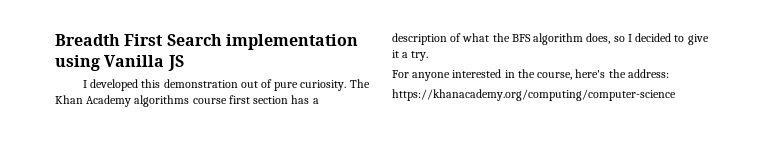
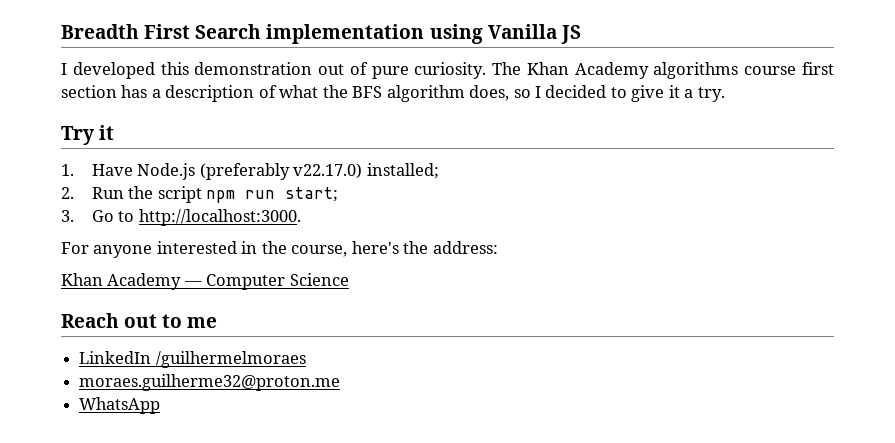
+ Try it
+ 1. Have Node.js (preferably v22.17.0) installed;
+ 2. Run the script npm run start;
+ 3. Go to http://localhost:3000.
- https://khanacademy.org/computing/computer-science
+ Khan Academy — Computer Science
+ Reach out to me
+ LinkedIn /guilhermelmoraes
+ moraes.guilherme32@proton.me
+ WhatsApp

